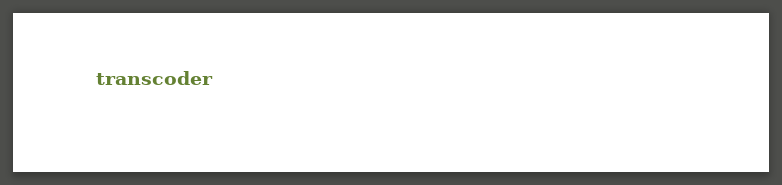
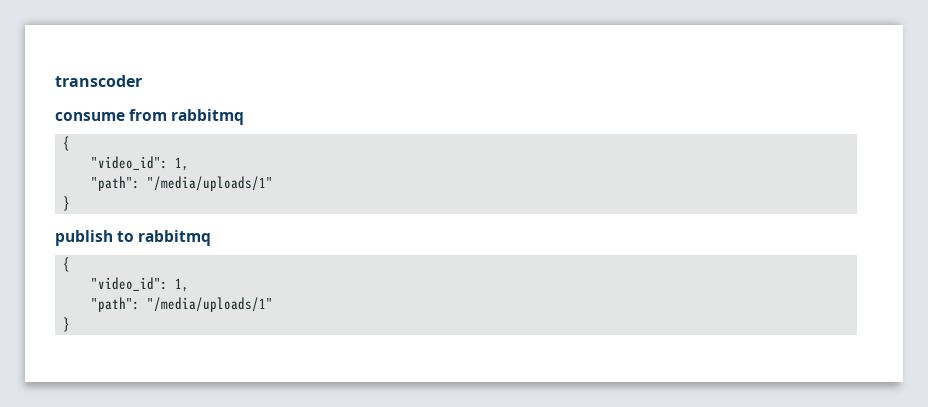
+ consume from rabbitmq
+ {
+ "video_id": 1,
+ "path": "/media/uploads/1"
+ }
+ publish to rabbitmq
+ {
+ "video_id": 1,
+ "path": "/media/uploads/1"
+ }

